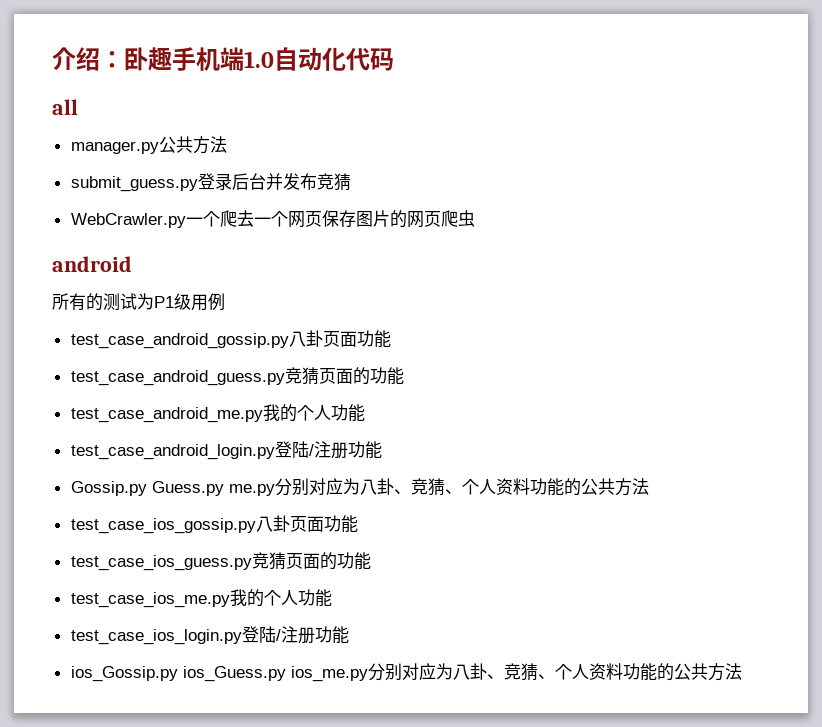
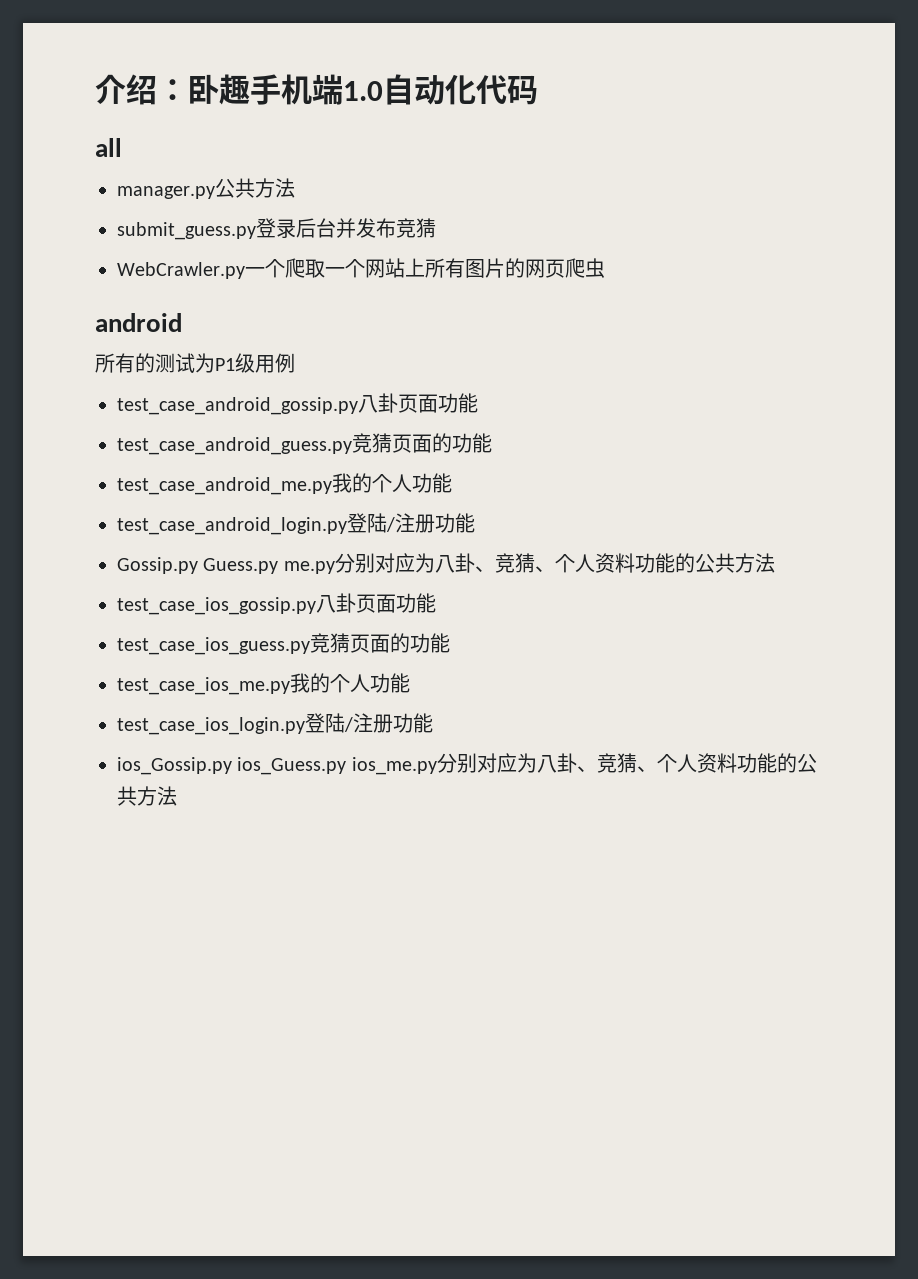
- WebCrawler.py一个爬去一个网页保存图片的网页爬虫
+ WebCrawler.py一个爬取一个网站上所有图片的网页爬虫

